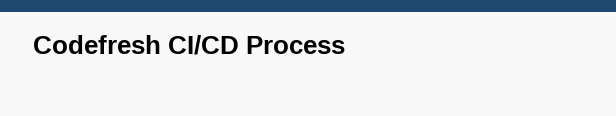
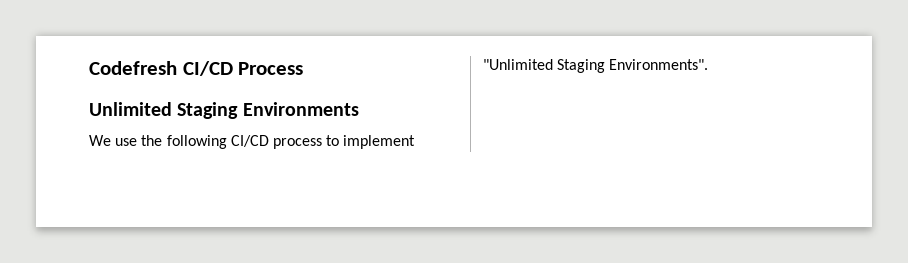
+ Unlimited Staging Environments
+ We use the following CI/CD process to implement "Unlimited Staging Environments".

